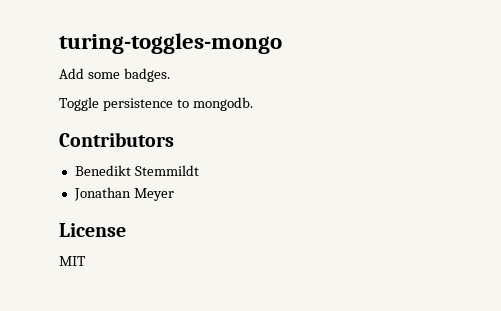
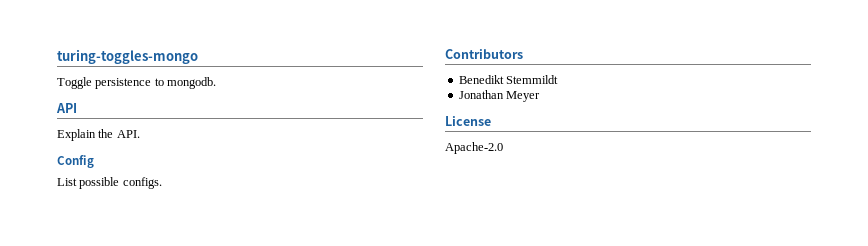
- Add some badges.
+ API
+ Explain the API.
+ Config
+ List possible configs.
- MIT
+ Apache-2.0

